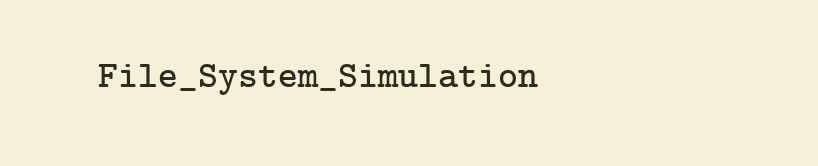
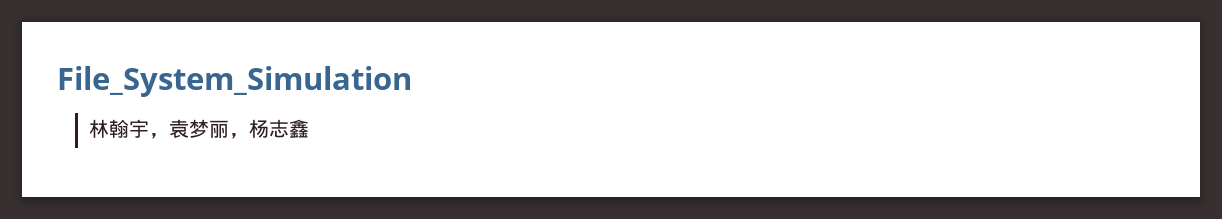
+ 林翰宇，袁梦丽，杨志鑫

